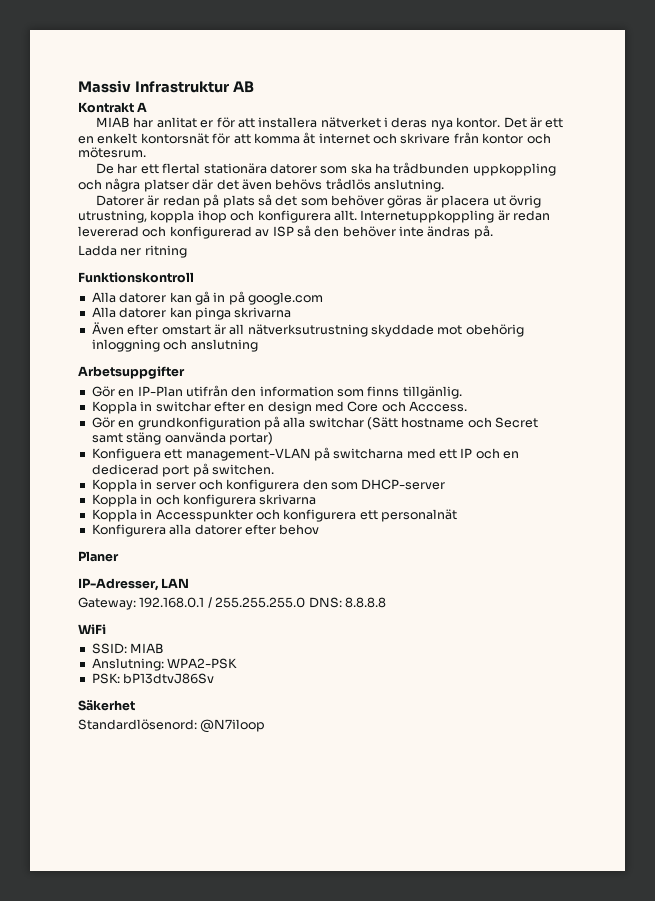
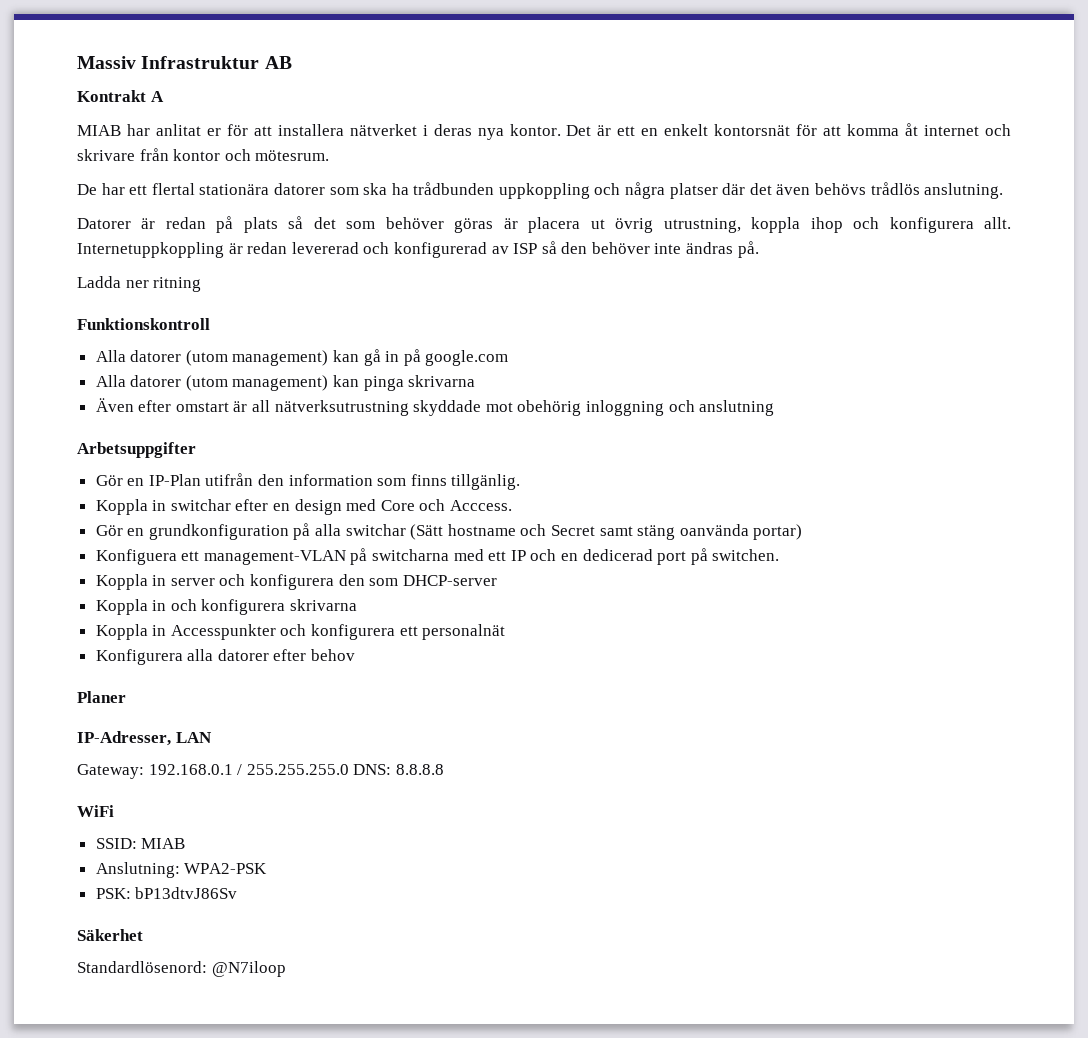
- Alla datorer kan gå in på google.com
+ Alla datorer (utom management) kan gå in på google.com
- Alla datorer kan pinga skrivarna
+ Alla datorer (utom management) kan pinga skrivarna

